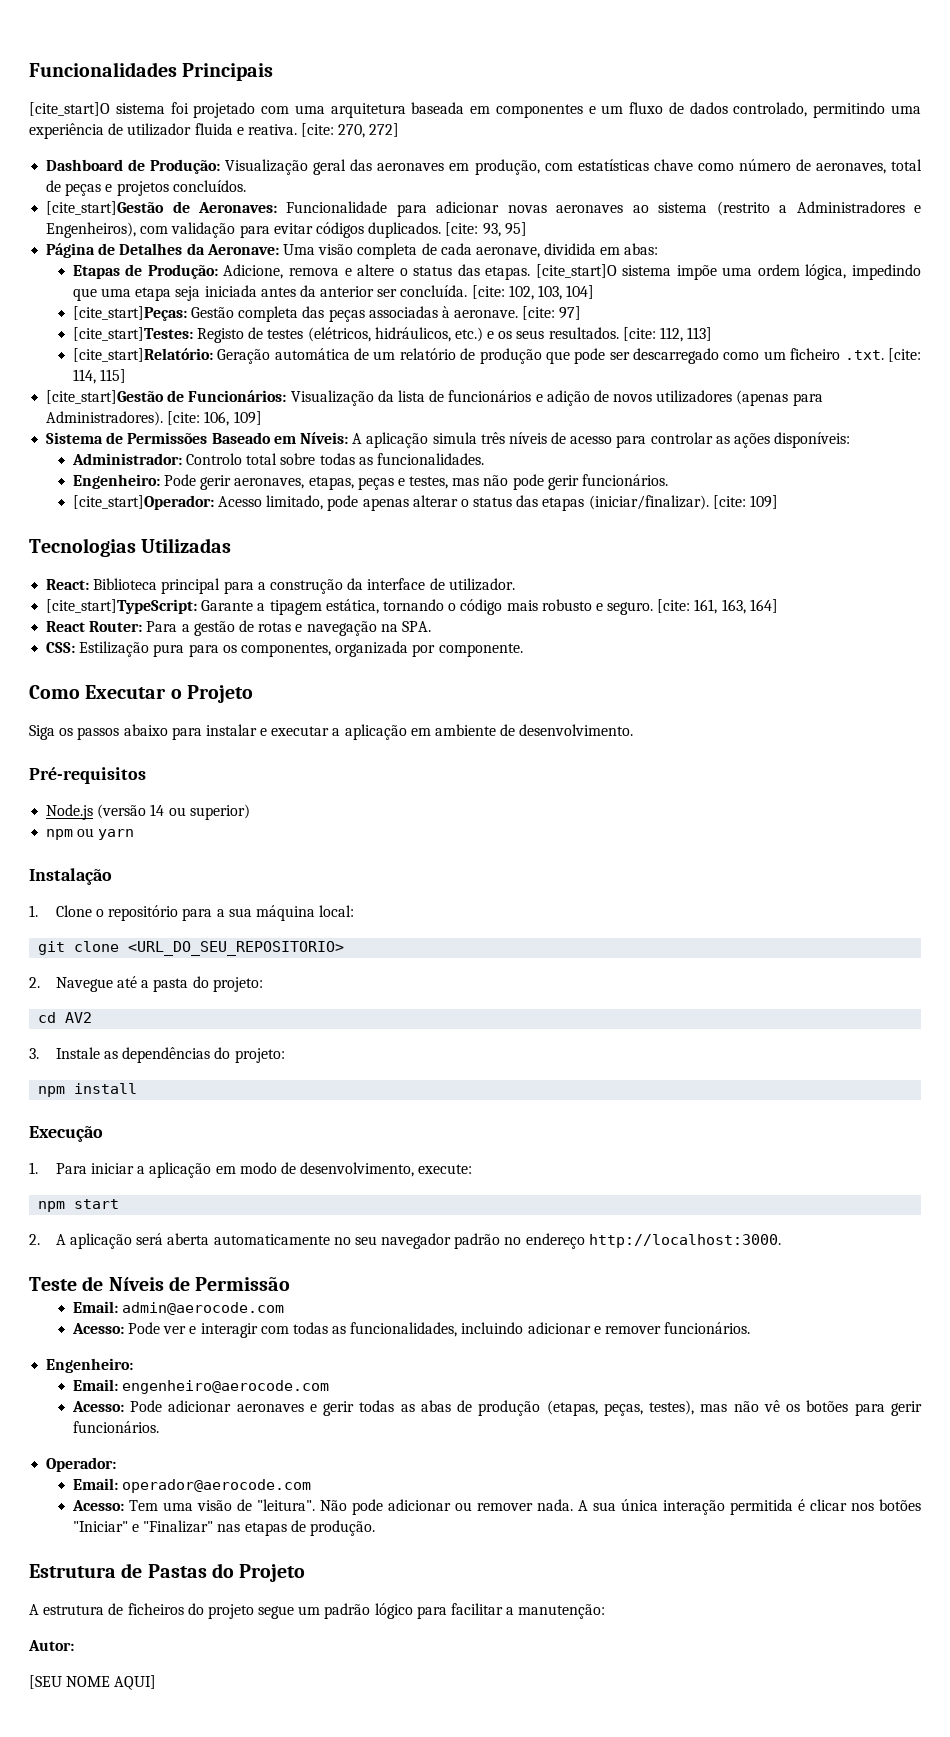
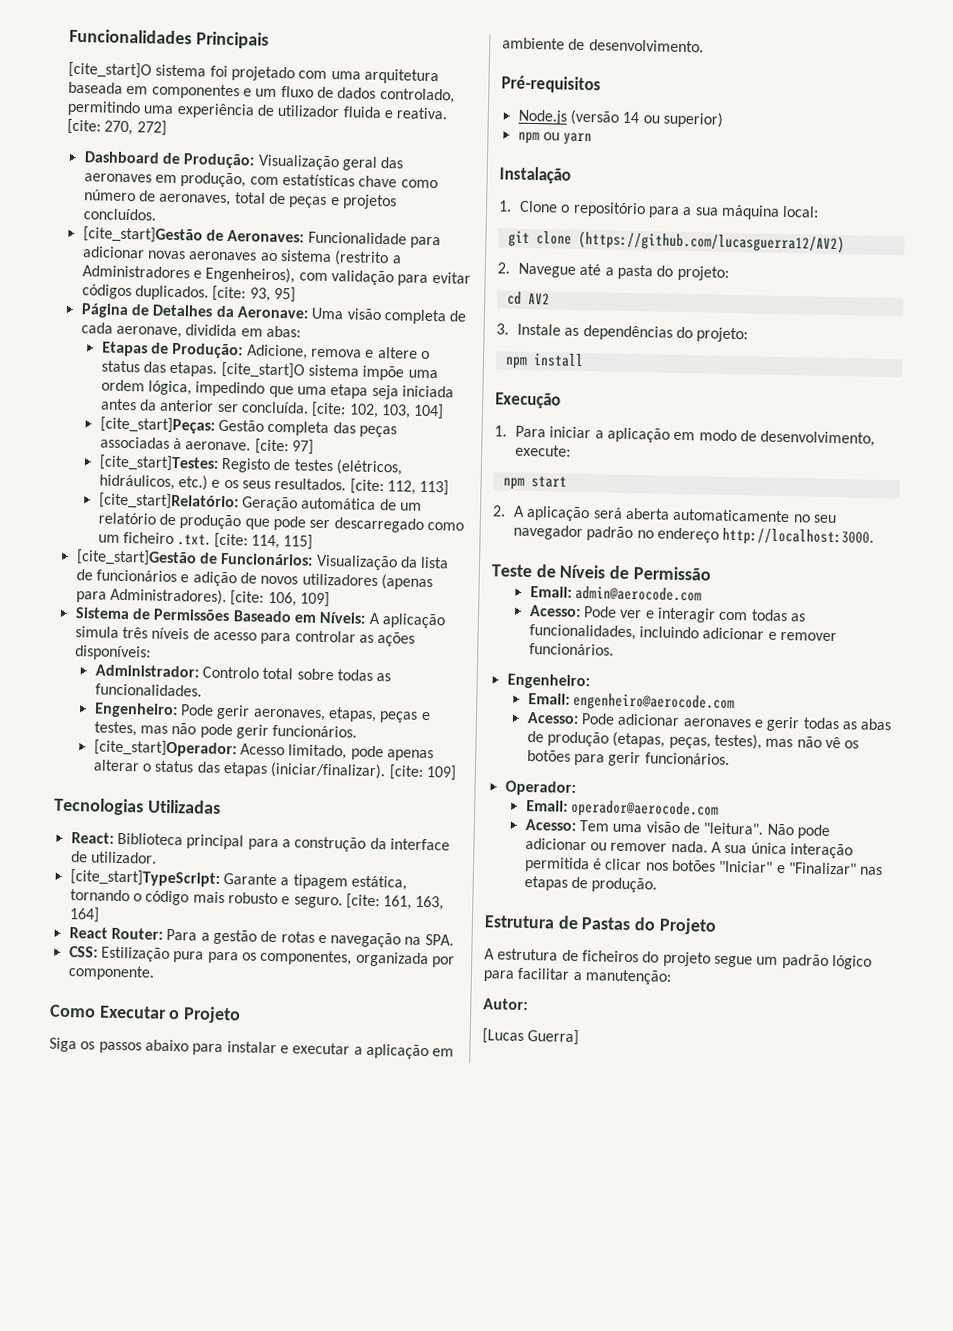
- git clone <URL_DO_SEU_REPOSITORIO>
+ git clone (https://github.com/lucasguerra12/AV2)
- [SEU NOME AQUI]
+ [Lucas Guerra]

